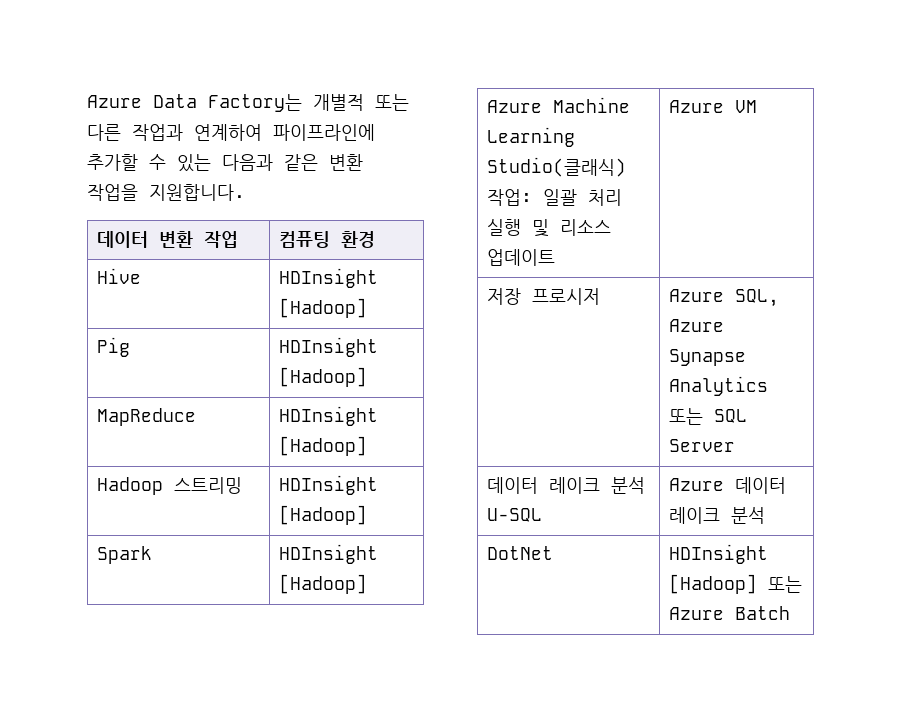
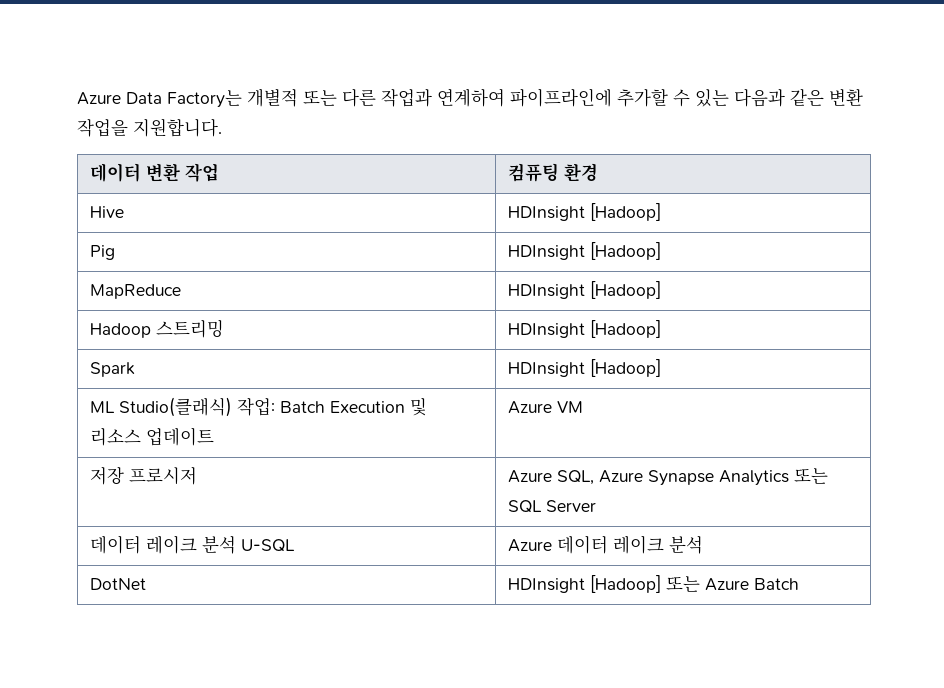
- Azure Machine Learning Studio(클래식) 작업: 일괄 처리 실행 및 리소스 업데이트 | Azure VM
+ ML Studio(클래식) 작업: Batch Execution 및 리소스 업데이트 | Azure VM

